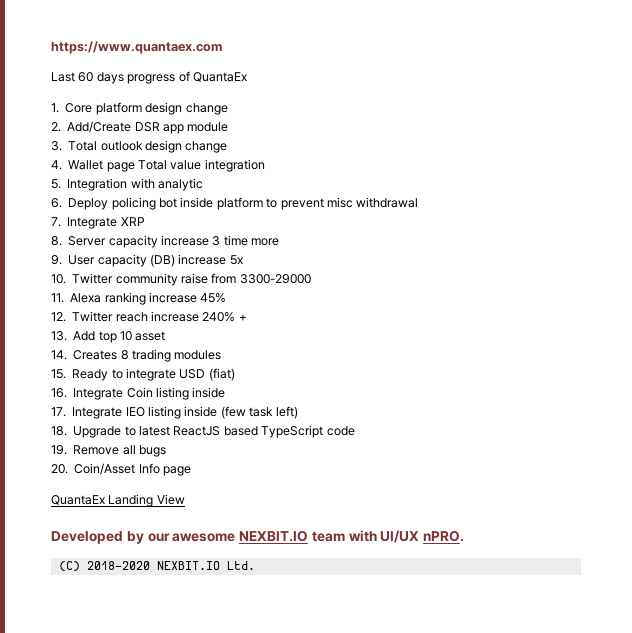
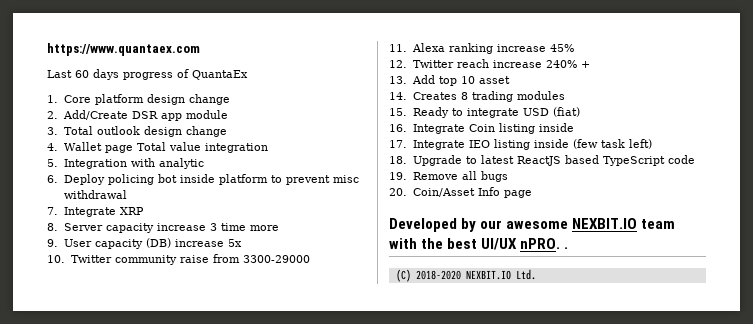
- QuantaEx Landing View
- Developed by our awesome NEXBIT.IO team with UI/UX nPRO.
+ Developed by our awesome NEXBIT.IO team with the best UI/UX nPRO. .

